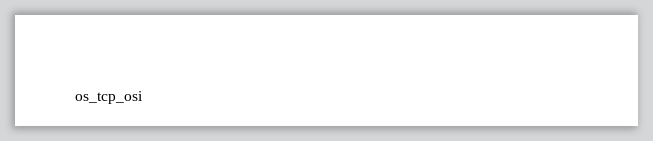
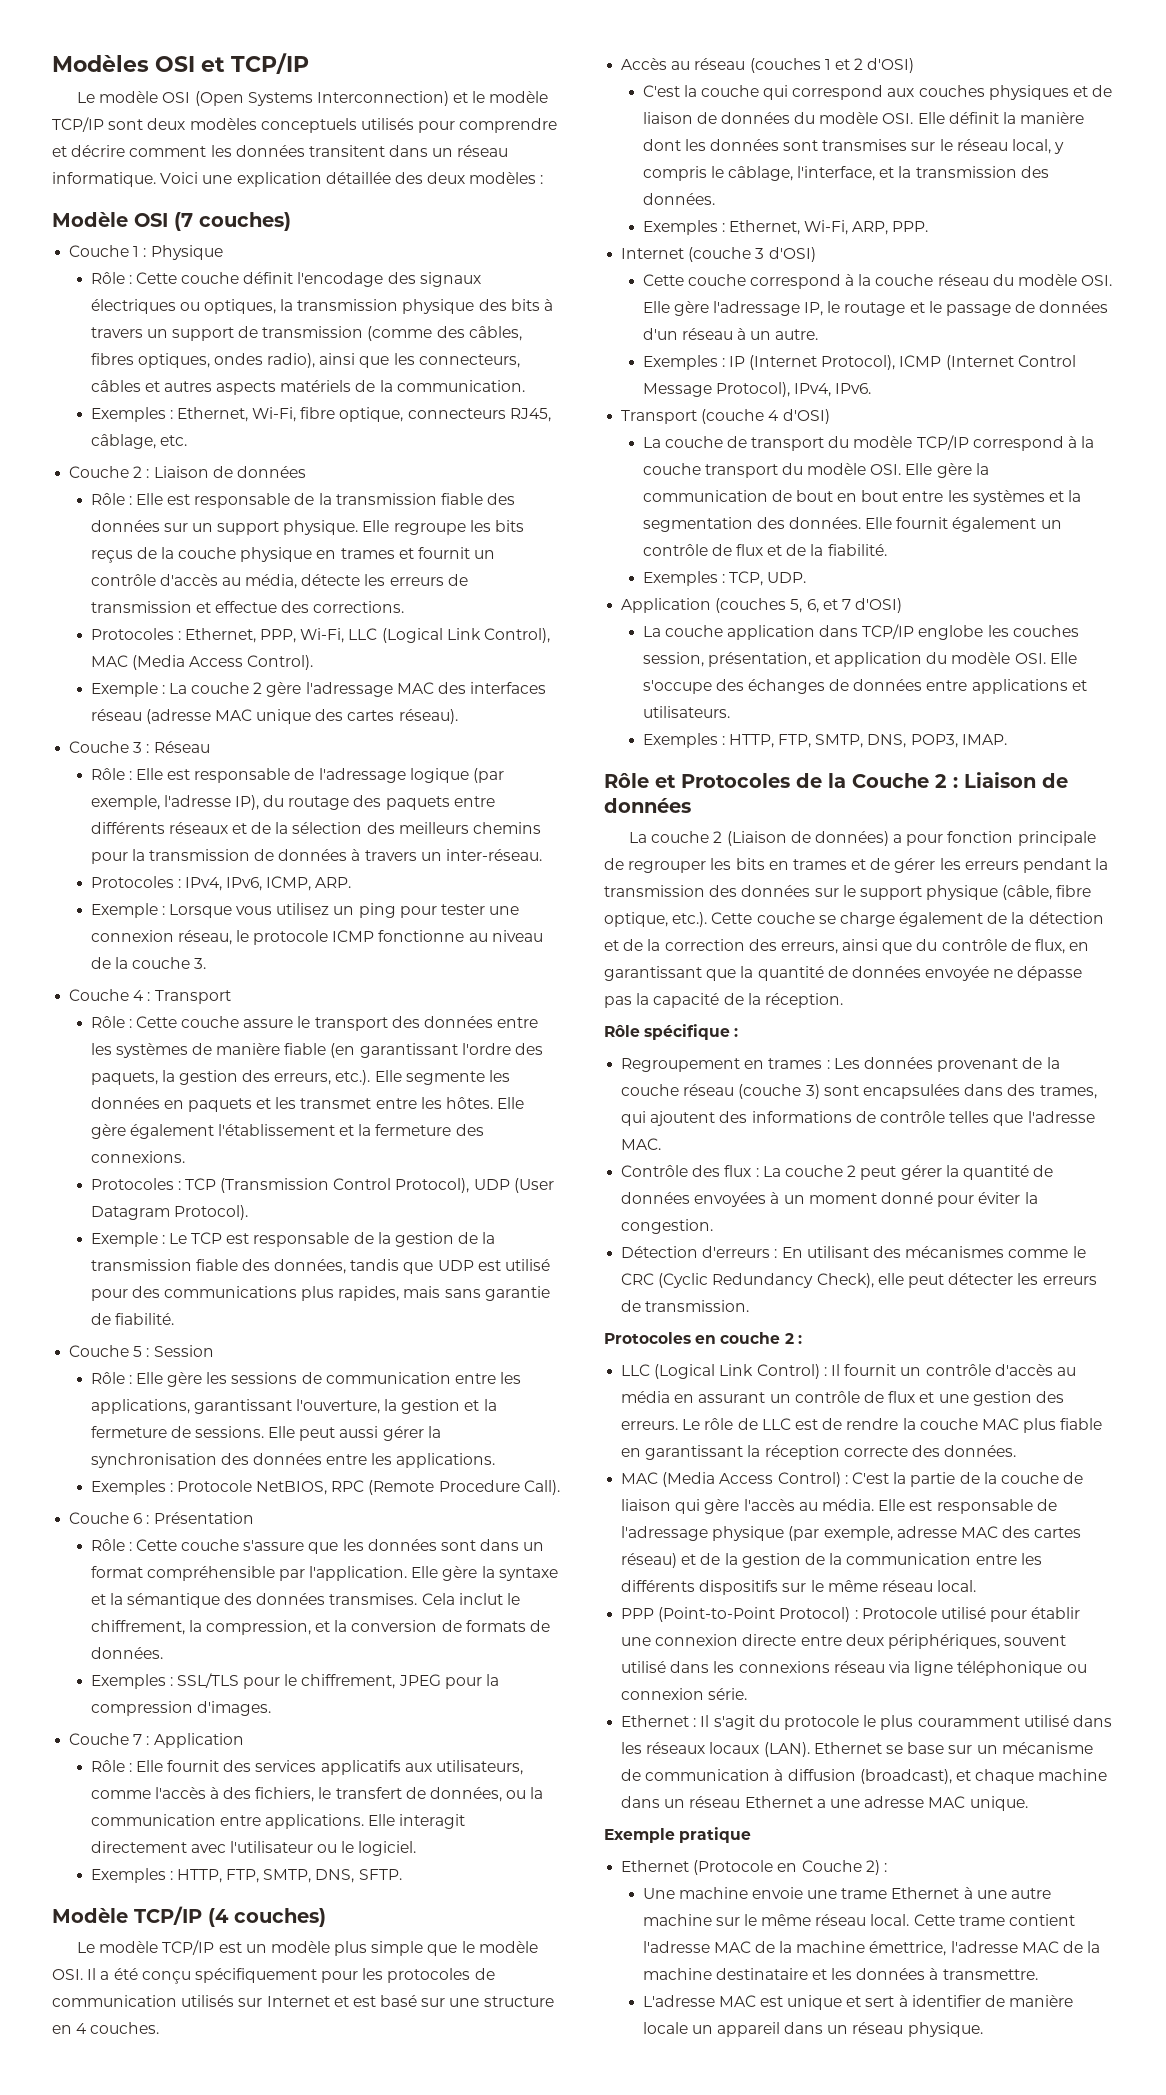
- os_tcp_osi
+ Modèles OSI et TCP/IP
+ Le modèle OSI (Open Systems Interconnection) et le modèle TCP/IP sont deux modèles conceptuels utilisés pour comprendre et décrire comment les données transitent dans un réseau informatique. Voici une explication détaillée des deux modèles :
+ Modèle OSI (7 couches)
+ Couche 1 : Physique
+ Rôle : Cette couche définit l'encodage des signaux électriques ou optiques, la transmission physique des bits à travers un support de transmission (comme des câbles, fibres optiques, ondes radio), ainsi que les connecteurs, câbles et autres aspects matériels de la communication.
+ Exemples : Ethernet, Wi-Fi, fibre optique, connecteurs RJ45, câblage, etc.
+ Couche 2 : Liaison de données
+ Rôle : Elle est responsable de la transmission fiable des données sur un support physique. Elle regroupe les bits reçus de la couche physique en trames et fournit un contrôle d'accès au média, détecte les erreurs de transmission et effectue des corrections.
+ Protocoles : Ethernet, PPP, Wi-Fi, LLC (Logical Link Control), MAC (Media Access Control).
+ Exemple : La couche 2 gère l'adressage MAC des interfaces réseau (adresse MAC unique des cartes réseau).
+ Couche 3 : Réseau
+ Rôle : Elle est responsable de l'adressage logique (par exemple, l'adresse IP), du routage des paquets entre différents réseaux et de la sélection des meilleurs chemins pour la transmission de données à travers un inter-réseau.
+ Protocoles : IPv4, IPv6, ICMP, ARP.
+ Exemple : Lorsque vous utilisez un ping pour tester une connexion réseau, le protocole ICMP fonctionne au niveau de la couche 3.
+ Couche 4 : Transport
+ Rôle : Cette couche assure le transport des données entre les systèmes de manière fiable (en garantissant l'ordre des paquets, la gestion des erreurs, etc.). Elle segmente les données en paquets et les transmet entre les hôtes. Elle gère également l'établissement et la fermeture des connexions.
+ Protocoles : TCP (Transmission Control Protocol), UDP (User Datagram Protocol).
+ Exemple : Le TCP est responsable de la gestion de la transmission fiable des données, tandis que UDP est utilisé pour des communications plus rapides, mais sans garantie de fiabilité.
+ Couche 5 : Session
+ Rôle : Elle gère les sessions de communication entre les applications, garantissant l'ouverture, la gestion et la fermeture de sessions. Elle peut aussi gérer la synchronisation des données entre les applications.
+ Exemples : Protocole NetBIOS, RPC (Remote Procedure Call).
+ Couche 6 : Présentation
+ Rôle : Cette couche s'assure que les données sont dans un format compréhensible par l'application. Elle gère la syntaxe et la sémantique des données transmises. Cela inclut le chiffrement, la compression, et la conversion de formats de données.
+ Exemples : SSL/TLS pour le chiffrement, JPEG pour la compression d'images.
+ Couche 7 : Application
+ Rôle : Elle fournit des services applicatifs aux utilisateurs, comme l'accès à des fichiers, le transfert de données, ou la communication entre applications. Elle interagit directement avec l'utilisateur ou le logiciel.
+ Exemples : HTTP, FTP, SMTP, DNS, SFTP.
+ Modèle TCP/IP (4 couches)
+ Le modèle TCP/IP est un modèle plus simple que le modèle OSI. Il a été conçu spécifiquement pour les protocoles de communication utilisés sur Internet et est basé sur une structure en 4 couches.
+ Accès au réseau (couches 1 et 2 d'OSI)
+ C'est la couche qui correspond aux couches physiques et de liaison de données du modèle OSI. Elle définit la manière dont les données sont transmises sur le réseau local, y compris le câblage, l'interface, et la transmission des données.
+ Exemples : Ethernet, Wi-Fi, ARP, PPP.
+ Internet (couche 3 d'OSI)
+ Cette couche correspond à la couche réseau du modèle OSI. Elle gère l'adressage IP, le routage et le passage de données d'un réseau à un autre.
+ Exemples : IP (Internet Protocol), ICMP (Internet Control Message Protocol), IPv4, IPv6.
+ Transport (couche 4 d'OSI)
+ La couche de transport du modèle TCP/IP correspond à la couche transport du modèle OSI. Elle gère la communication de bout en bout entre les systèmes et la segmentation des données. Elle fournit également un contrôle de flux et de la fiabilité.
+ Exemples : TCP, UDP.
+ Application (couches 5, 6, et 7 d'OSI)
+ La couche application dans TCP/IP englobe les couches session, présentation, et application du modèle OSI. Elle s'occupe des échanges de données entre applications et utilisateurs.
+ Exemples : HTTP, FTP, SMTP, DNS, POP3, IMAP.
+ Rôle et Protocoles de la Couche 2 : Liaison de données
+ La couche 2 (Liaison de données) a pour fonction principale de regrouper les bits en trames et de gérer les erreurs pendant la transmission des données sur le support physique (câble, fibre optique, etc.). Cette couche se charge également de la détection et de la correction des erreurs, ainsi que du contrôle de flux, en garantissant que la quantité de données envoyée ne dépasse pas la capacité de la réception.
+ Rôle spécifique :
+ Regroupement en trames : Les données provenant de la couche réseau (couche 3) sont encapsulées dans des trames, qui ajoutent des informations de contrôle telles que l'adresse MAC.
+ Contrôle des flux : La couche 2 peut gérer la quantité de données envoyées à un moment donné pour éviter la congestion.
+ Détection d'erreurs : En utilisant des mécanismes comme le CRC (Cyclic Redundancy Check), elle peut détecter les erreurs de transmission.
+ Protocoles en couche 2 :
+ LLC (Logical Link Control) : Il fournit un contrôle d'accès au média en assurant un contrôle de flux et une gestion des erreurs. Le rôle de LLC est de rendre la couche MAC plus fiable en garantissant la réception correcte des données.
+ MAC (Media Access Control) : C'est la partie de la couche de liaison qui gère l'accès au média. Elle est responsable de l'adressage physique (par exemple, adresse MAC des cartes réseau) et de la gestion de la communication entre les différents dispositifs sur le même réseau local.
+ PPP (Point-to-Point Protocol) : Protocole utilisé pour établir une connexion directe entre deux périphériques, souvent utilisé dans les connexions réseau via ligne téléphonique ou connexion série.
+ Ethernet : Il s'agit du protocole le plus couramment utilisé dans les réseaux locaux (LAN). Ethernet se base sur un mécanisme de communication à diffusion (broadcast), et chaque machine dans un réseau Ethernet a une adresse MAC unique.
+ Exemple pratique
+ Ethernet (Protocole en Couche 2) :
+ Une machine envoie une trame Ethernet à une autre machine sur le même réseau local. Cette trame contient l'adresse MAC de la machine émettrice, l'adresse MAC de la machine destinataire et les données à transmettre.
+ L'adresse MAC est unique et sert à identifier de manière locale un appareil dans un réseau physique.

